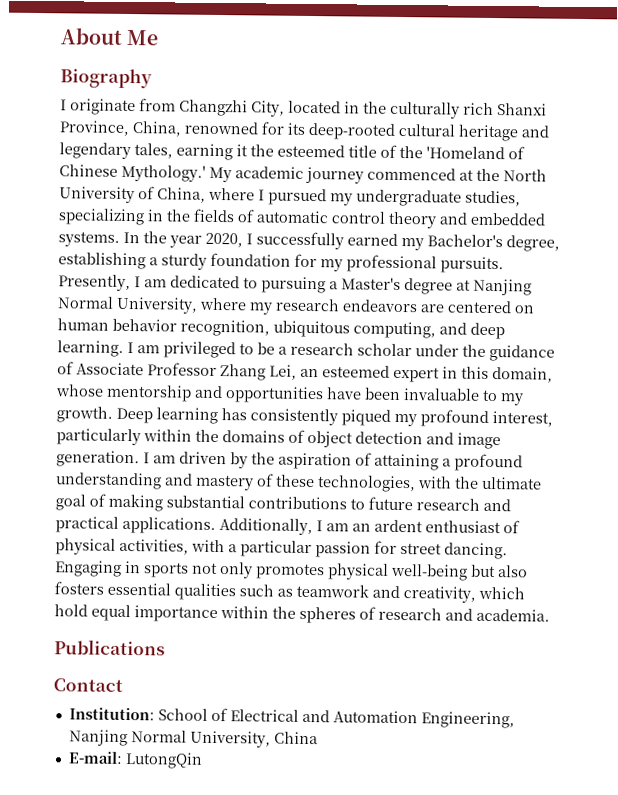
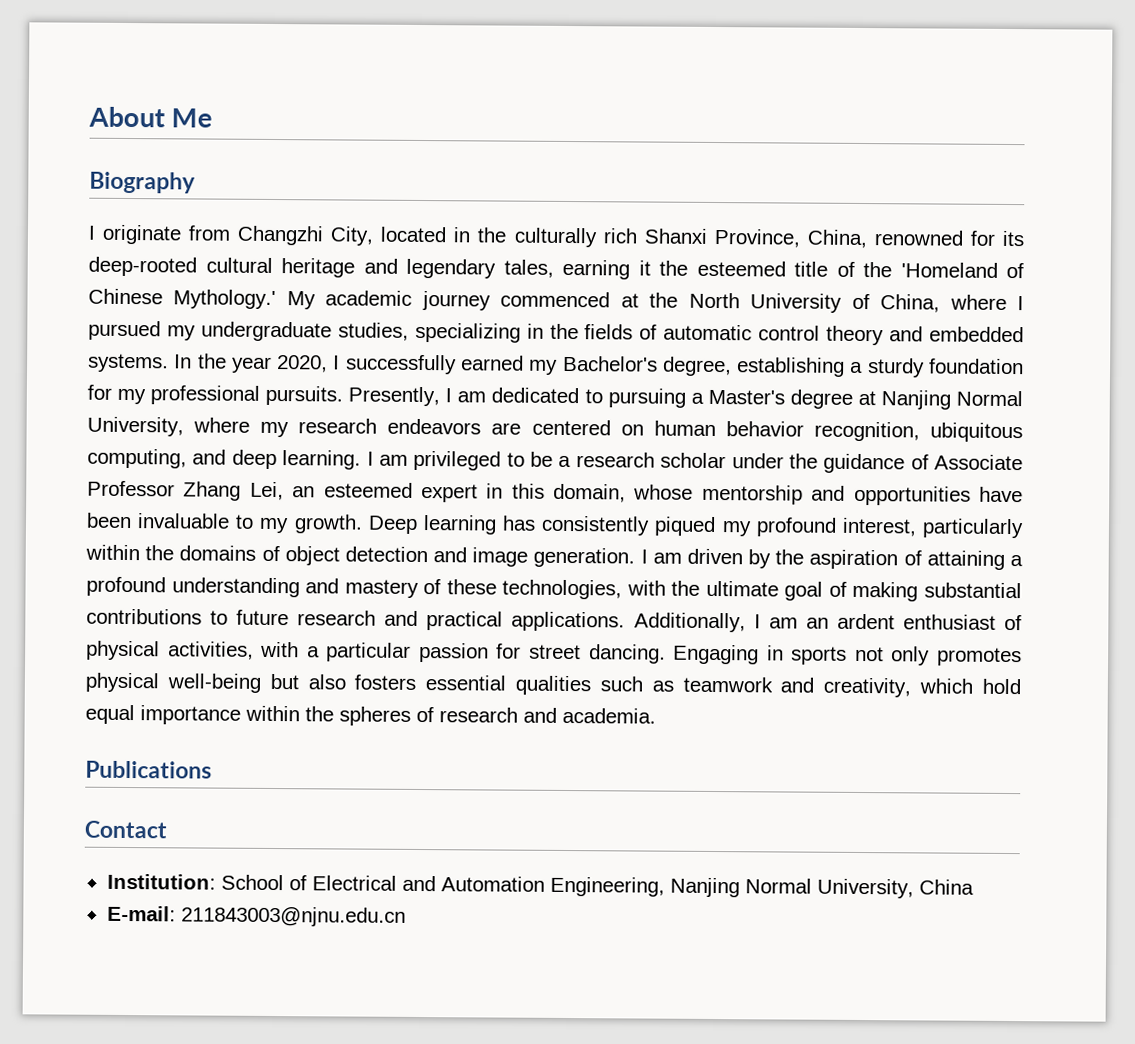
- E-mail: LutongQin
+ E-mail: 211843003@njnu.edu.cn

